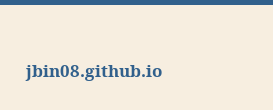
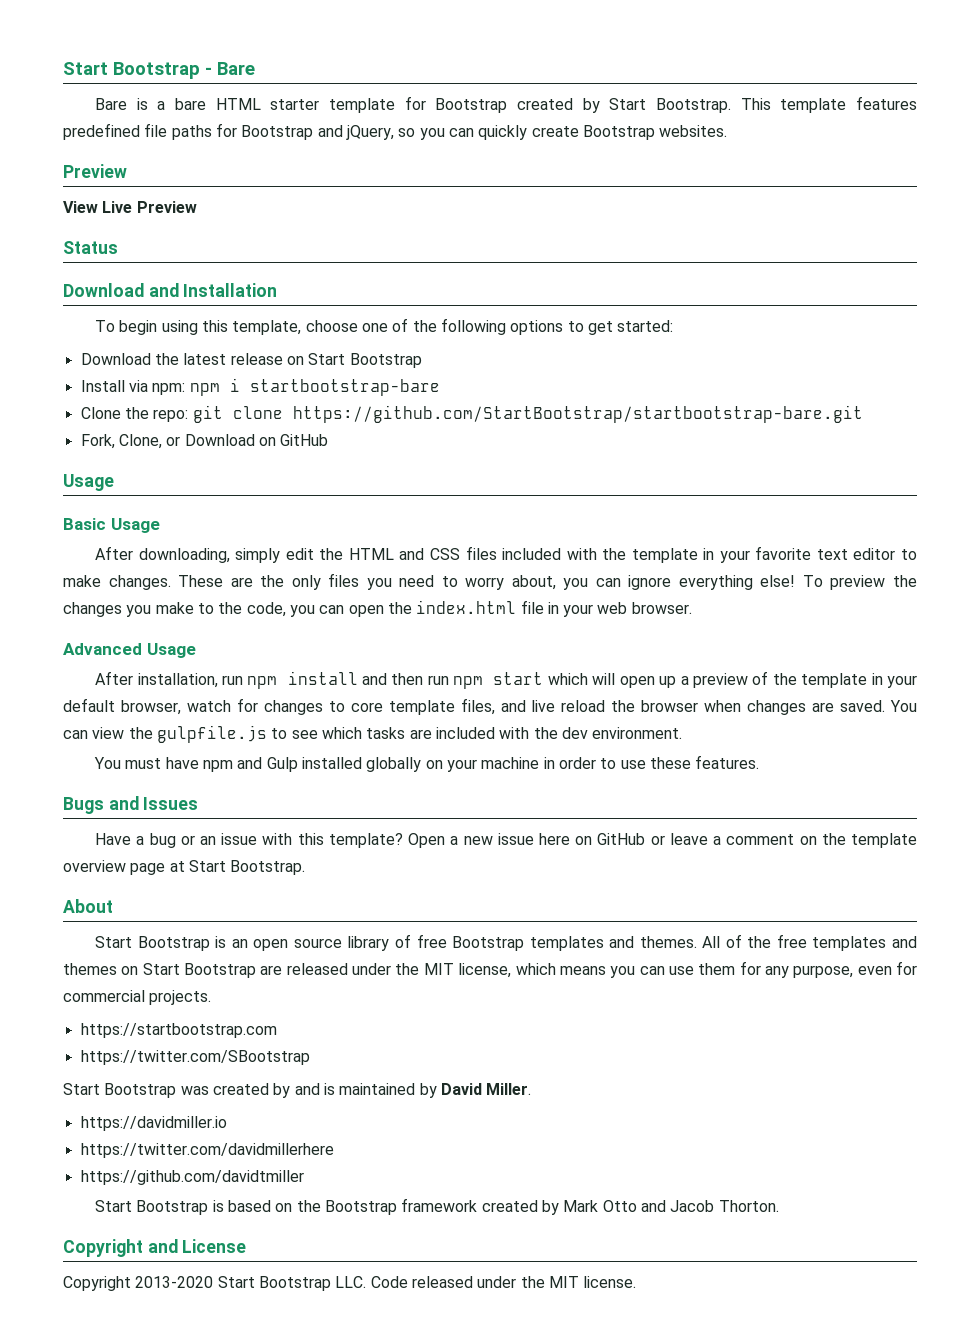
- jbin08.github.io
+ Start Bootstrap - Bare
+ Bare is a bare HTML starter template for Bootstrap created by Start Bootstrap. This template features predefined file paths for Bootstrap and jQuery, so you can quickly create Bootstrap websites.
+ Preview
+ View Live Preview
+ Status
+ Download and Installation
+ To begin using this template, choose one of the following options to get started:
+ Download the latest release on Start Bootstrap
+ Install via npm: npm i startbootstrap-bare
+ Clone the repo: git clone https://github.com/StartBootstrap/startbootstrap-bare.git
+ Fork, Clone, or Download on GitHub
+ Usage
+ Basic Usage
+ After downloading, simply edit the HTML and CSS files included with the template in your favorite text editor to make changes. These are the only files you need to worry about, you can ignore everything else! To preview the changes you make to the code, you can open the index.html file in your web browser.
+ Advanced Usage
+ After installation, run npm install and then run npm start which will open up a preview of the template in your default browser, watch for changes to core template files, and live reload the browser when changes are saved. You can view the gulpfile.js to see which tasks are included with the dev environment.
+ You must have npm and Gulp installed globally on your machine in order to use these features.
+ Bugs and Issues
+ Have a bug or an issue with this template? Open a new issue here on GitHub or leave a comment on the template overview page at Start Bootstrap.
+ About
+ Start Bootstrap is an open source library of free Bootstrap templates and themes. All of the free templates and themes on Start Bootstrap are released under the MIT license, which means you can use them for any purpose, even for commercial projects.
+ https://startbootstrap.com
+ https://twitter.com/SBootstrap
+ Start Bootstrap was created by and is maintained by David Miller.
+ https://davidmiller.io
+ https://twitter.com/davidmillerhere
+ https://github.com/davidtmiller
+ Start Bootstrap is based on the Bootstrap framework created by Mark Otto and Jacob Thorton.
+ Copyright and License
+ Copyright 2013-2020 Start Bootstrap LLC. Code released under the MIT license.

